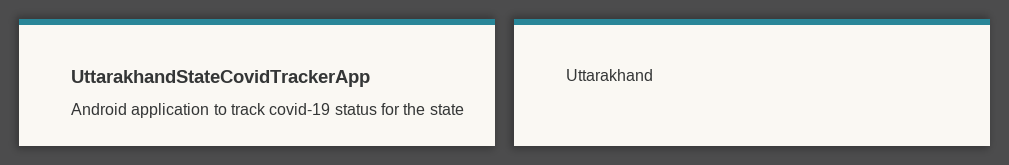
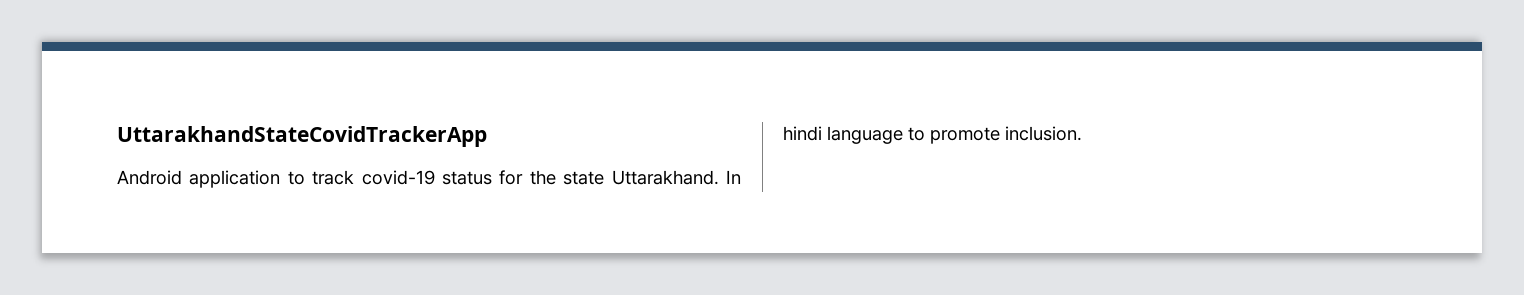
- Android application to track covid-19 status for the state Uttarakhand
+ Android application to track covid-19 status for the state Uttarakhand. In hindi language to promote inclusion.

